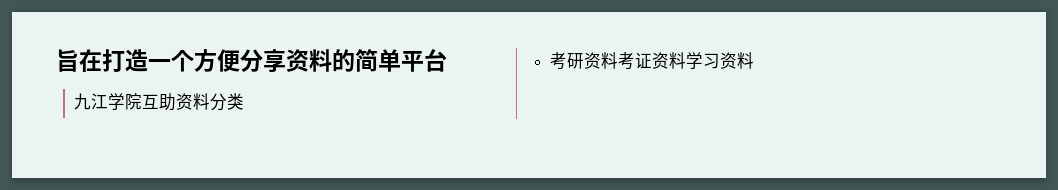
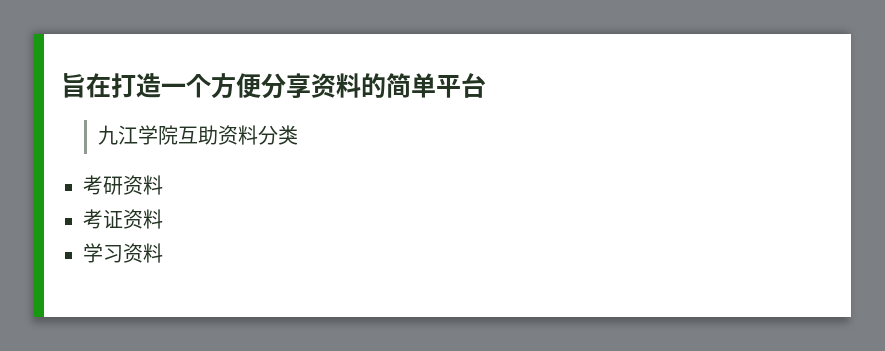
- 考研资料考证资料学习资料
+ 考研资料
+ 考证资料
+ 学习资料

